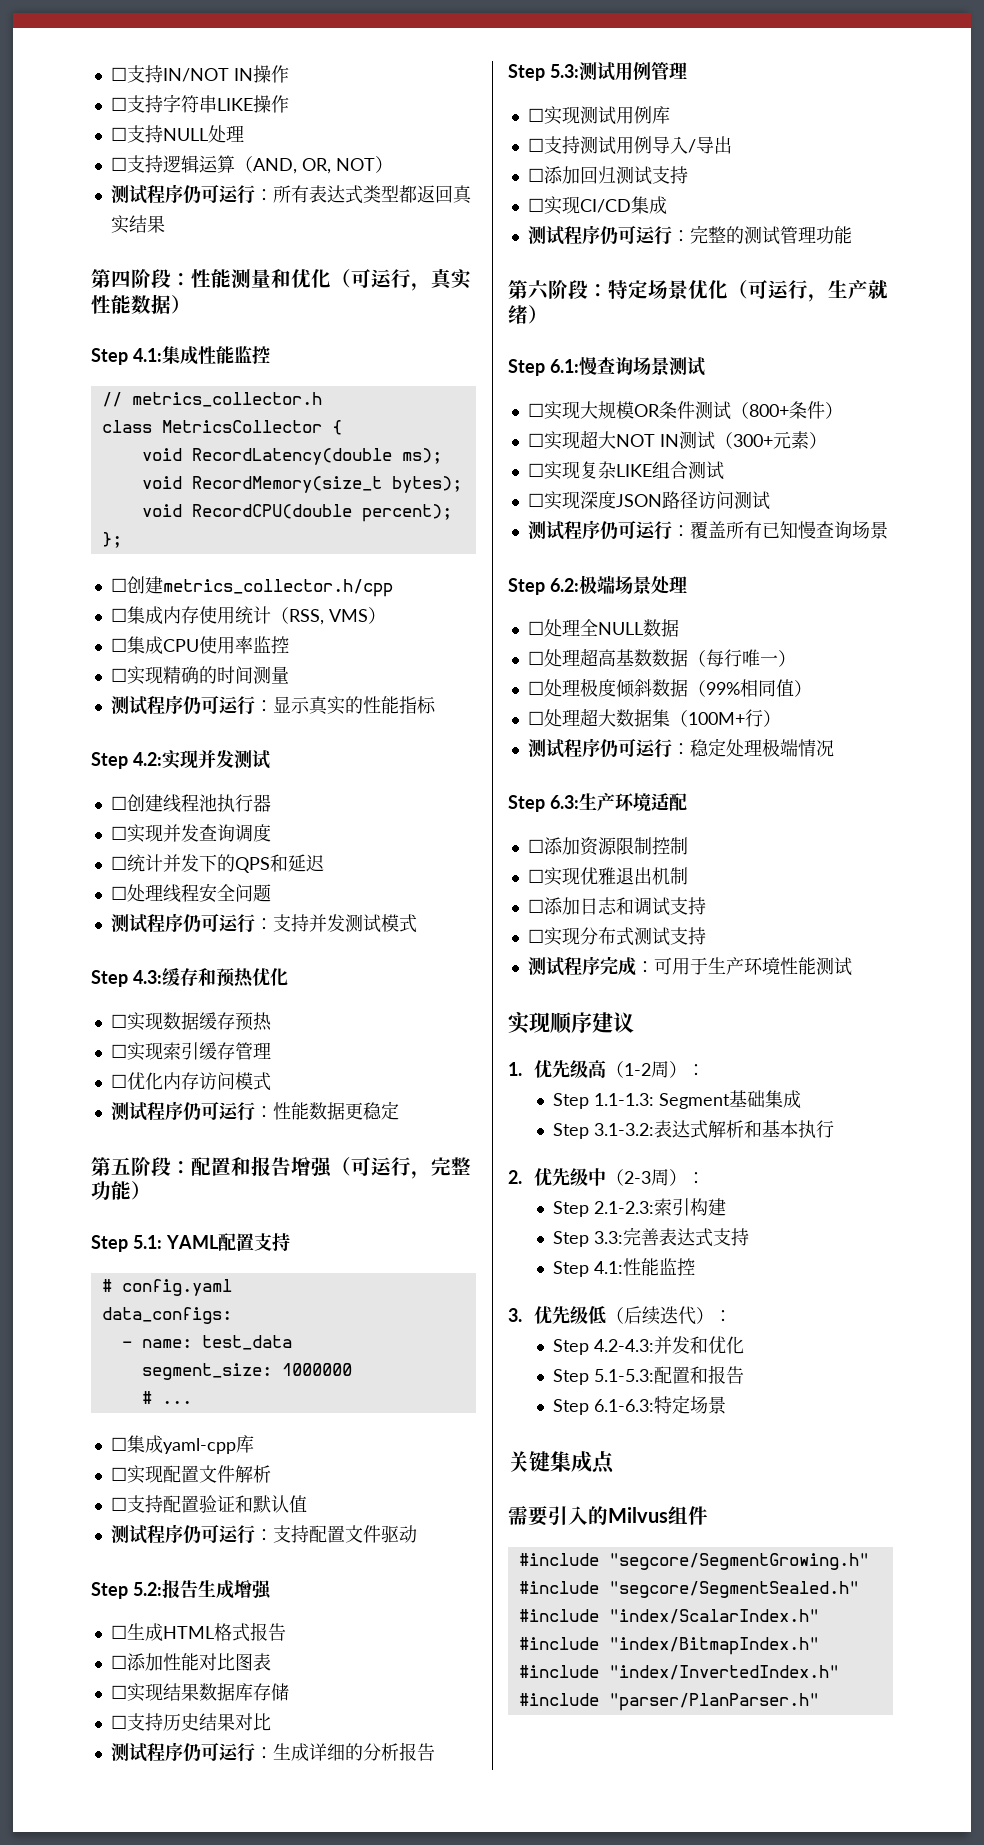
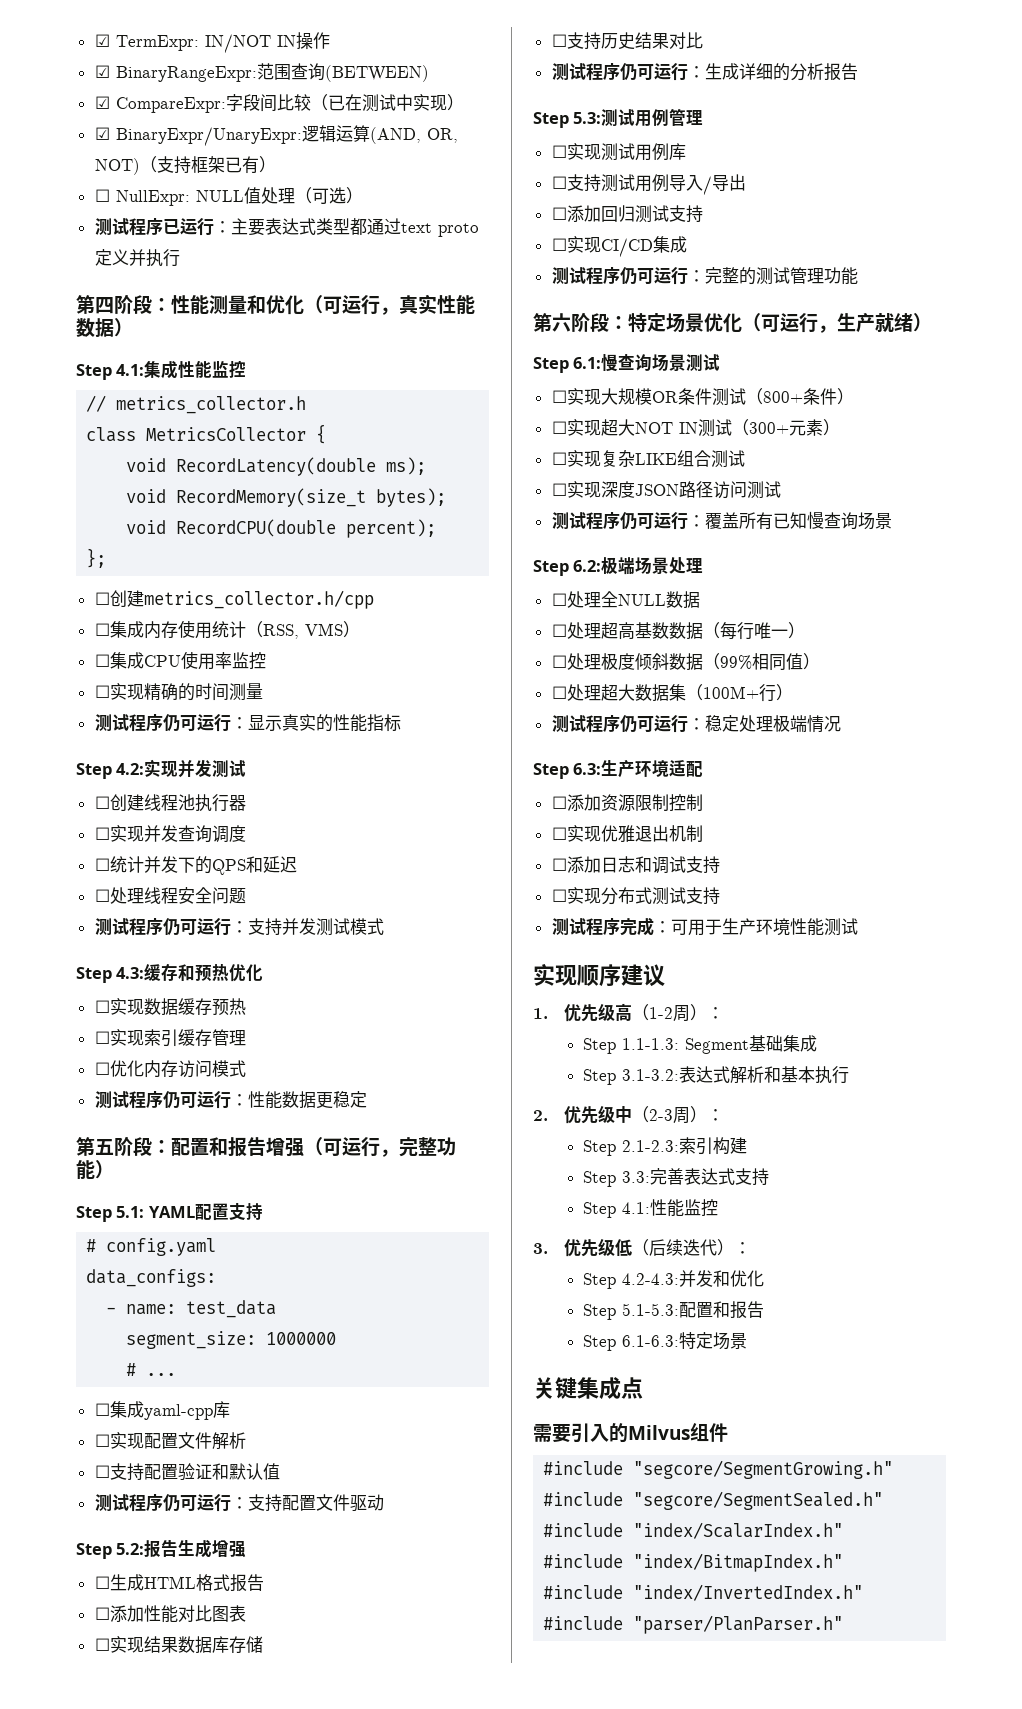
- ☐支持IN/NOT IN操作
+ ☑ TermExpr: IN/NOT IN操作
- ☐支持字符串LIKE操作
- ☐支持NULL处理
- ☐支持逻辑运算（AND, OR, NOT）
- 测试程序仍可运行：所有表达式类型都返回真实结果
+ ☑ BinaryRangeExpr:范围查询(BETWEEN)
+ ☑ CompareExpr:字段间比较（已在测试中实现）
+ ☑ BinaryExpr/UnaryExpr:逻辑运算(AND, OR, NOT)（支持框架已有）
+ ☐ NullExpr: NULL值处理（可选）
+ 测试程序已运行：主要表达式类型都通过text proto定义并执行

